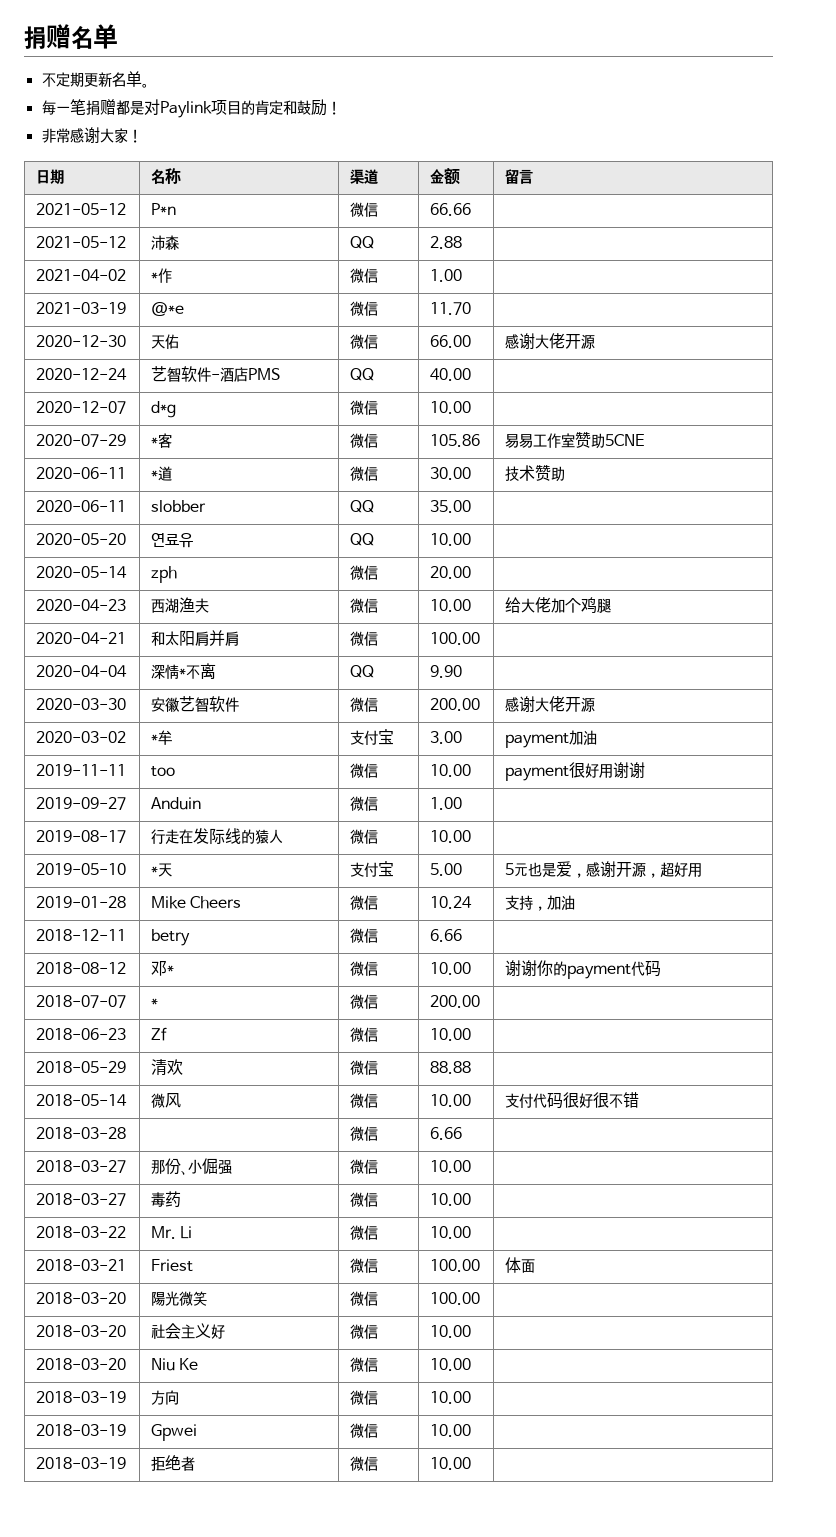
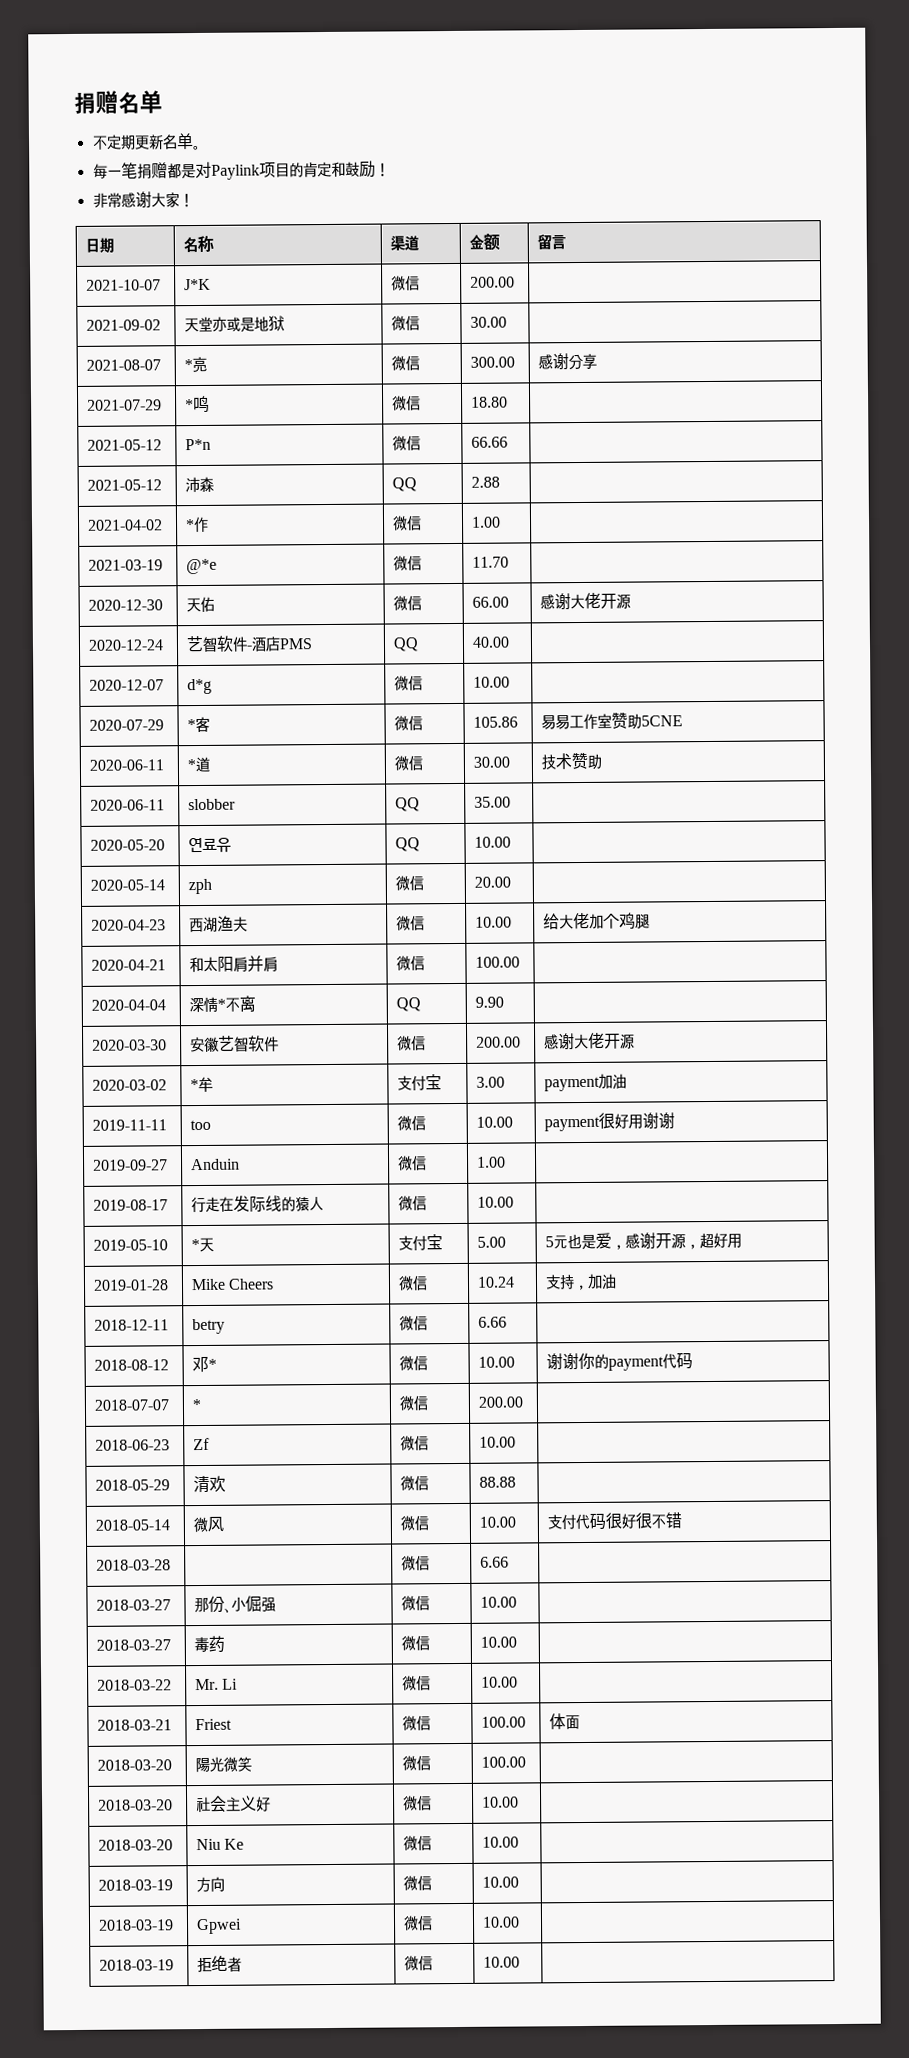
+ 2021-10-07 | J*K | 微信 | 200.00 |
+ 2021-09-02 | 天堂亦或是地狱 | 微信 | 30.00 |
+ 2021-08-07 | *亮 | 微信 | 300.00 | 感谢分享
+ 2021-07-29 | *鸣 | 微信 | 18.80 |

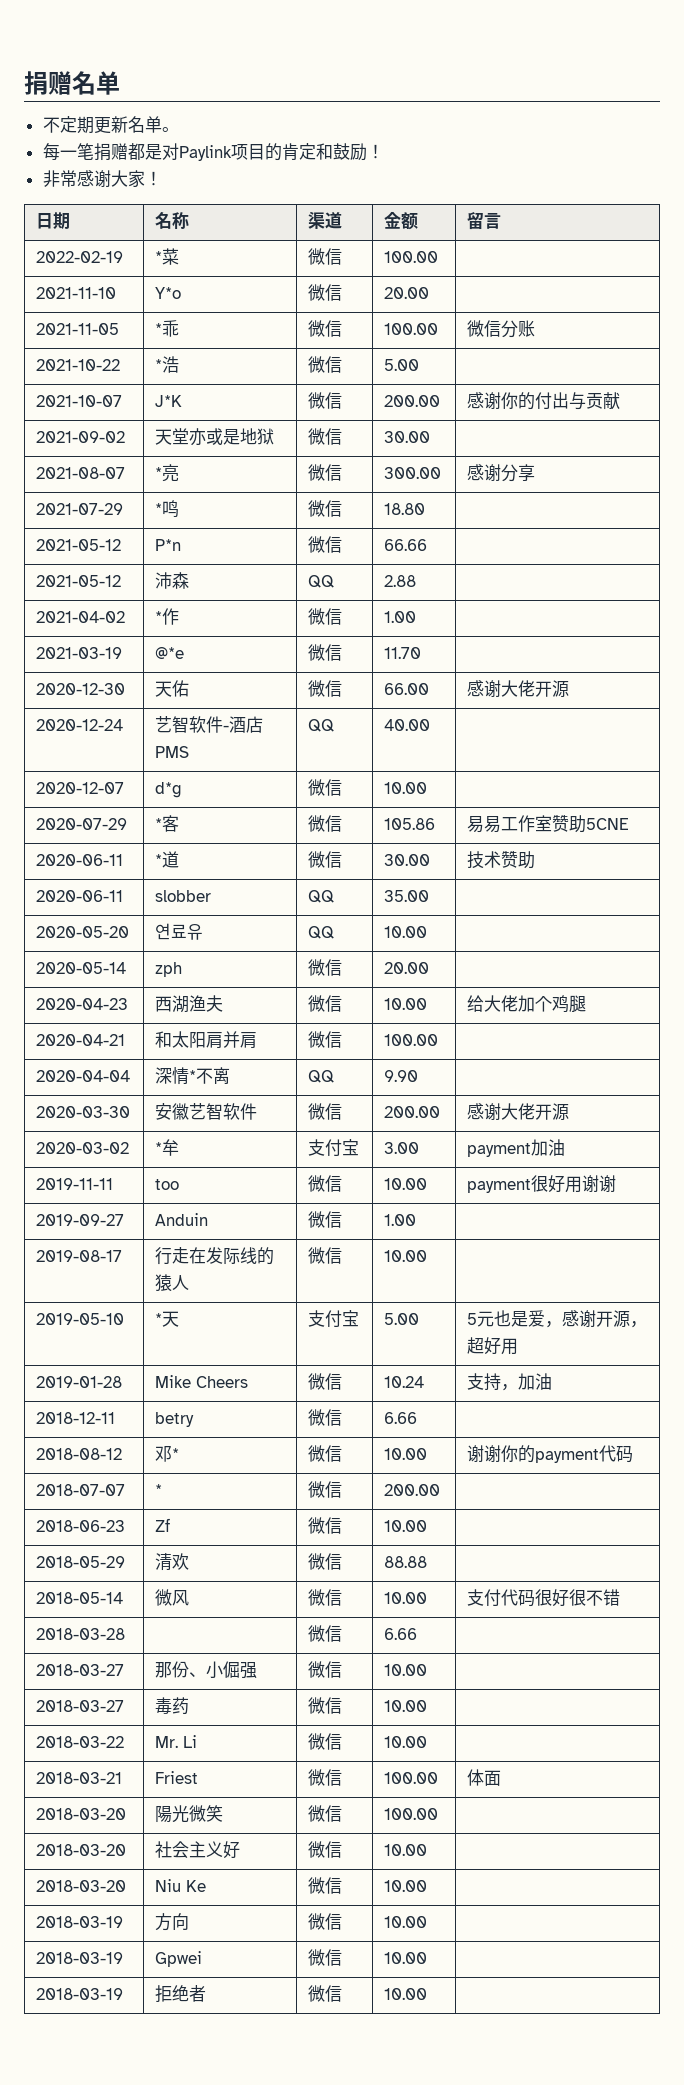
+ 2022-02-19 | *菜 | 微信 | 100.00 |
+ 2021-11-10 | Y*o | 微信 | 20.00 |
+ 2021-11-05 | *乖 | 微信 | 100.00 | 微信分账
+ 2021-10-22 | *浩 | 微信 | 5.00 |
- 2021-10-07 | J*K | 微信 | 200.00 |
+ 2021-10-07 | J*K | 微信 | 200.00 | 感谢你的付出与贡献

